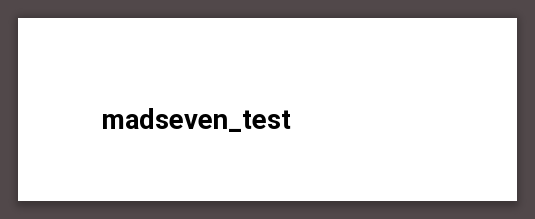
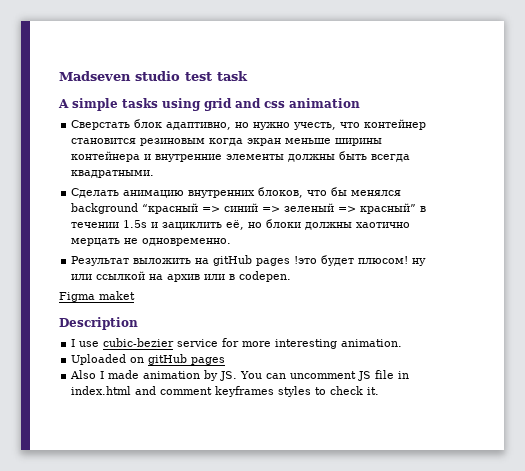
- madseven_test
+ Madseven studio test task
+ A simple tasks using grid and css animation
+ Сверстать блок адаптивно, но нужно учесть, что контейнер становится резиновым когда экран меньше ширины контейнера и внутренние элементы должны быть всегда квадратными.
+ Сделать анимацию внутренних блоков, что бы менялся background “красный => синий => зеленый => красный” в течении 1.5s и зациклить её, но блоки должны хаотично мерцать не одновременно.
+ Результат выложить на gitHub pages !это будет плюсом! ну или ссылкой на архив или в codepen.
+ Figma maket
+ Description
+ I use cubic-bezier service for more interesting animation.
+ Uploaded on gitHub pages
+ Also I made animation by JS. You can uncomment JS file in index.html and comment keyframes styles to check it.

